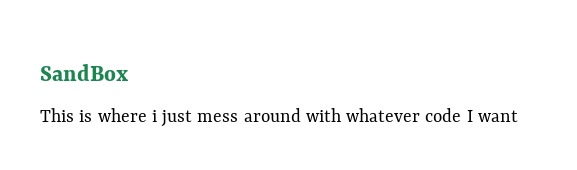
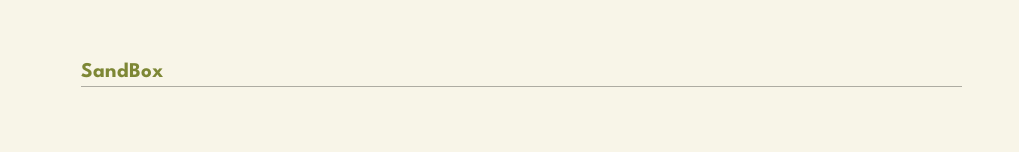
- This is where i just mess around with whatever code I want

